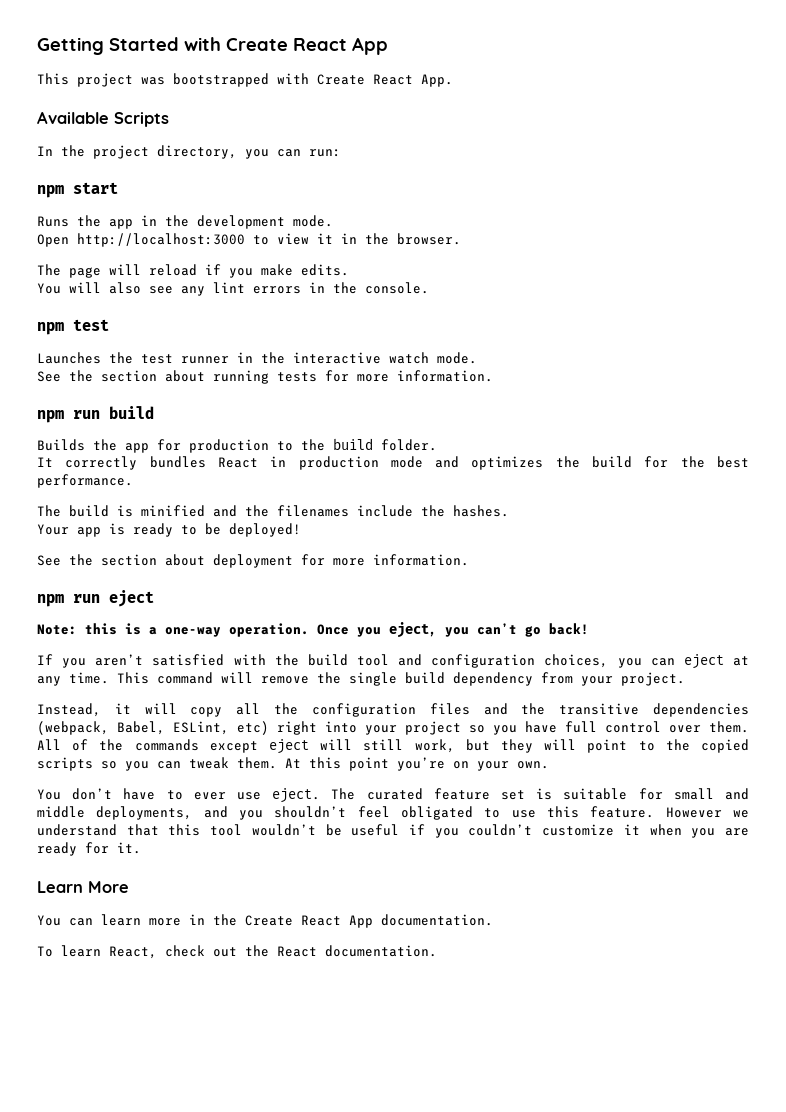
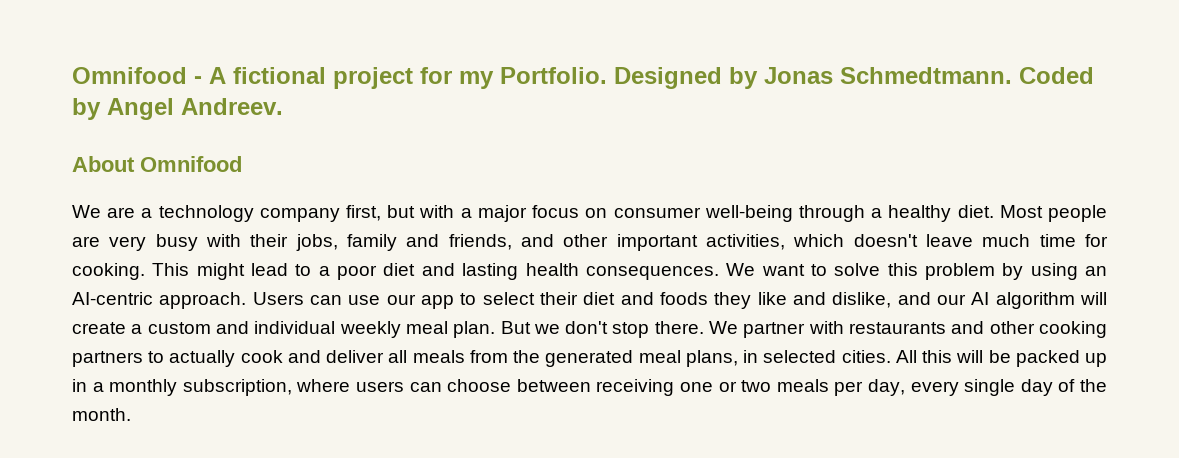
- Getting Started with Create React App
- This project was bootstrapped with Create React App.
- Available Scripts
- In the project directory, you can run:
- npm start
- Runs the app in the development mode.
- Open http://localhost:3000 to view it in the browser.
- The page will reload if you make edits.
- You will also see any lint errors in the console.
- npm test
- Launches the test runner in the interactive watch mode.
- See the section about running tests for more information.
- npm run build
- Builds the app for production to the build folder.
- It correctly bundles React in production mode and optimizes the build for the best performance.
- The build is minified and the filenames include the hashes.
- Your app is ready to be deployed!
- See the section about deployment for more information.
- npm run eject
- Note: this is a one-way operation. Once you eject, you can’t go back!
- If you aren’t satisfied with the build tool and configuration choices, you can eject at any time. This command will remove the single build dependency from your project.
- Instead, it will copy all the configuration files and the transitive dependencies (webpack, Babel, ESLint, etc) right into your project so you have full control over them. All of the commands except eject will still work, but they will point to the copied scripts so you can tweak them. At this point you’re on your own.
- You don’t have to ever use eject. The curated feature set is suitable for small and middle deployments, and you shouldn’t feel obligated to use this feature. However we understand that this tool wouldn’t be useful if you couldn’t customize it when you are ready for it.
- Learn More
- You can learn more in the Create React App documentation.
- To learn React, check out the React documentation.
+ Omnifood - A fictional project for my Portfolio. Designed by Jonas Schmedtmann. Coded by Angel Andreev.
+ About Omnifood
+ We are a technology company first, but with a major focus on consumer well-being through a healthy diet. Most people are very busy with their jobs, family and friends, and other important activities, which doesn't leave much time for cooking. This might lead to a poor diet and lasting health consequences. We want to solve this problem by using an AI-centric approach. Users can use our app to select their diet and foods they like and dislike, and our AI algorithm will create a custom and individual weekly meal plan. But we don't stop there. We partner with restaurants and other cooking partners to actually cook and deliver all meals from the generated meal plans, in selected cities. All this will be packed up in a monthly subscription, where users can choose between receiving one or two meals per day, every single day of the month.

